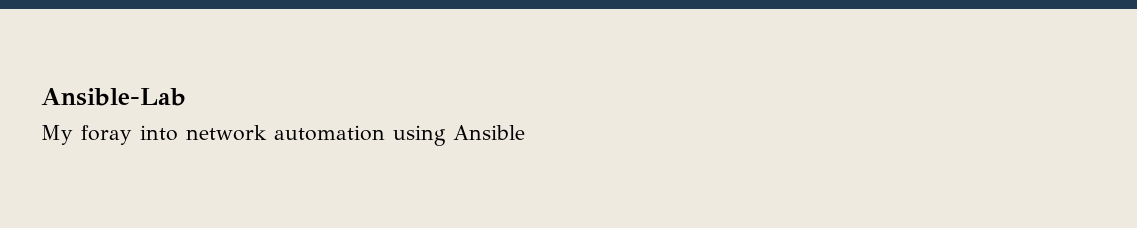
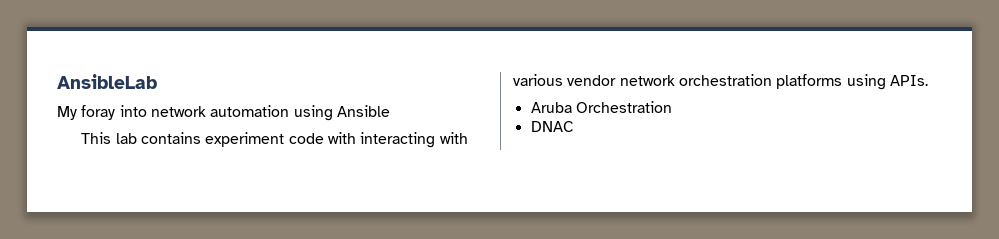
- Ansible-Lab
+ AnsibleLab
+ This lab contains experiment code with interacting with various vendor network orchestration platforms using APIs.
+ Aruba Orchestration
+ DNAC

